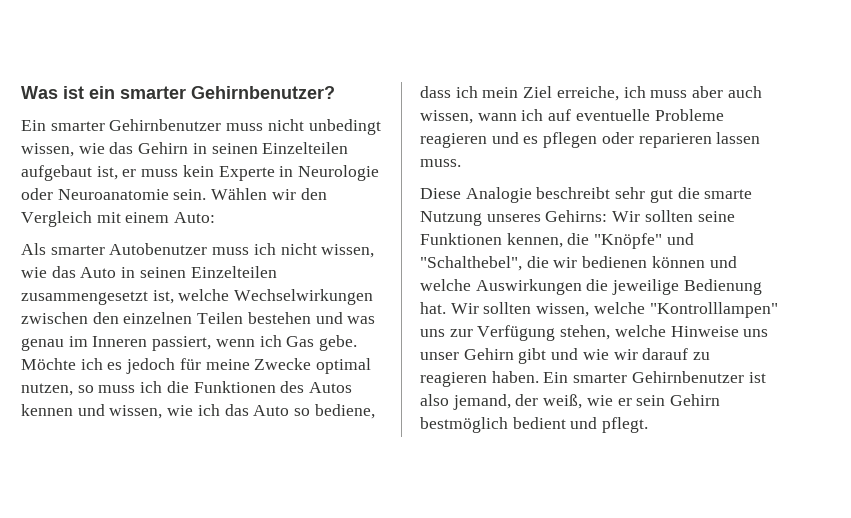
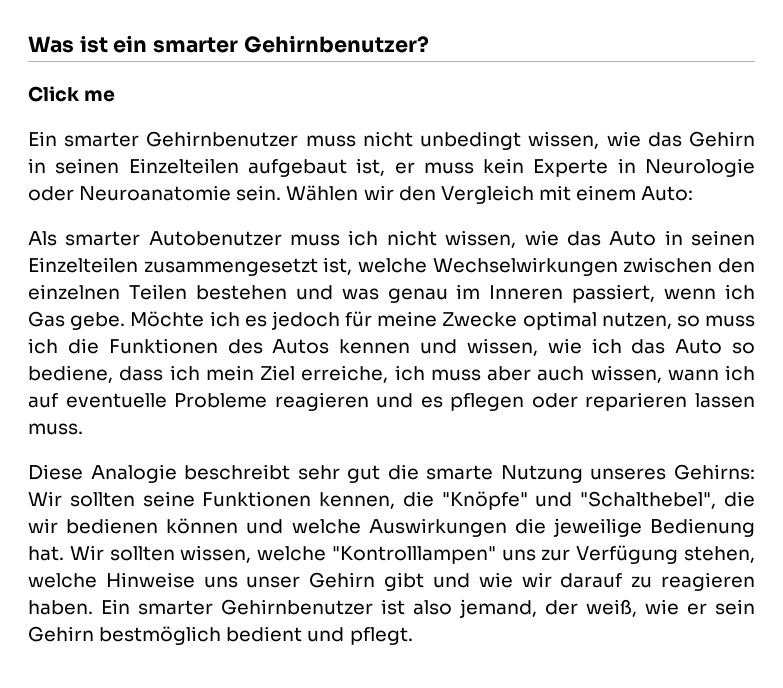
+ Click me

